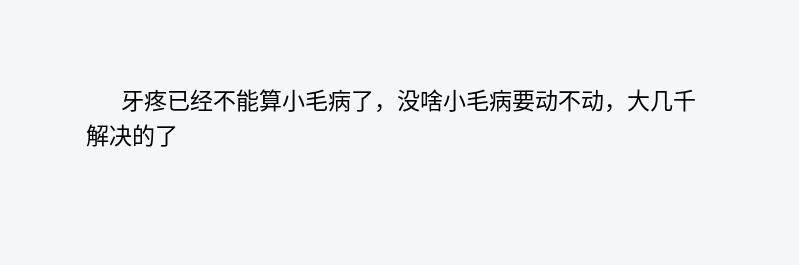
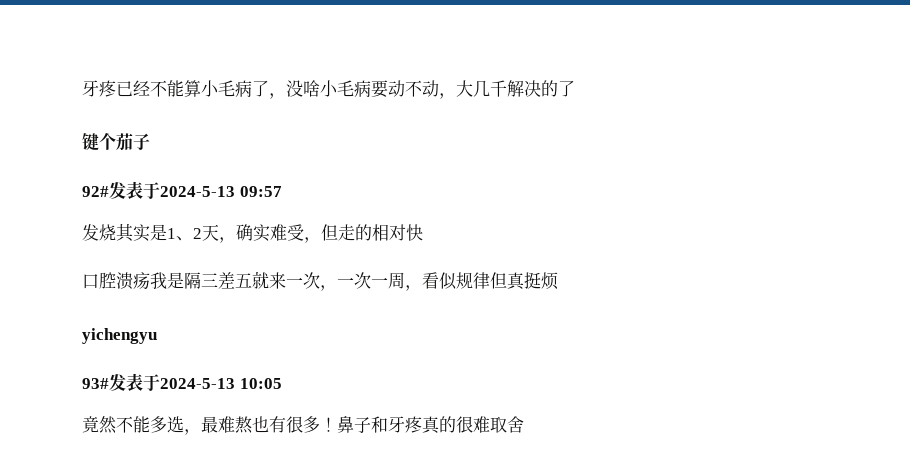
+ 键个茄子
+ 92#发表于2024-5-13 09:57
+ 发烧其实是1、2天，确实难受，但走的相对快
+ 口腔溃疡我是隔三差五就来一次，一次一周，看似规律但真挺烦
+ yichengyu
+ 93#发表于2024-5-13 10:05
+ 竟然不能多选，最难熬也有很多！鼻子和牙疼真的很难取舍

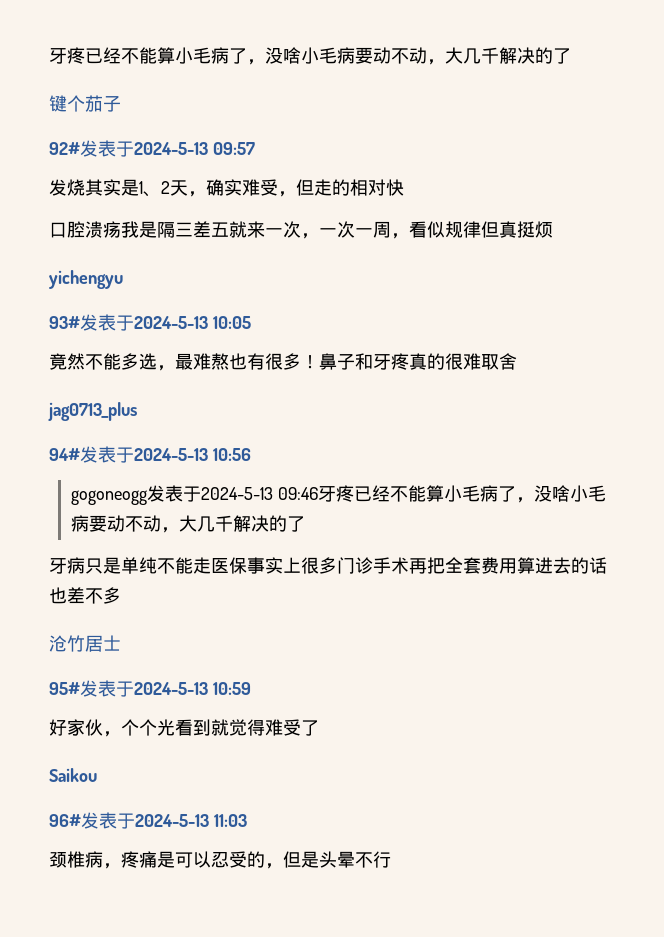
+ jag0713_plus
+ 94#发表于2024-5-13 10:56
+ gogoneogg发表于2024-5-13 09:46牙疼已经不能算小毛病了，没啥小毛病要动不动，大几千解决的了
+ 牙病只是单纯不能走医保事实上很多门诊手术再把全套费用算进去的话也差不多
+ 沧竹居士
+ 95#发表于2024-5-13 10:59
+ 好家伙，个个光看到就觉得难受了
+ Saikou
+ 96#发表于2024-5-13 11:03
+ 颈椎病，疼痛是可以忍受的，但是头晕不行

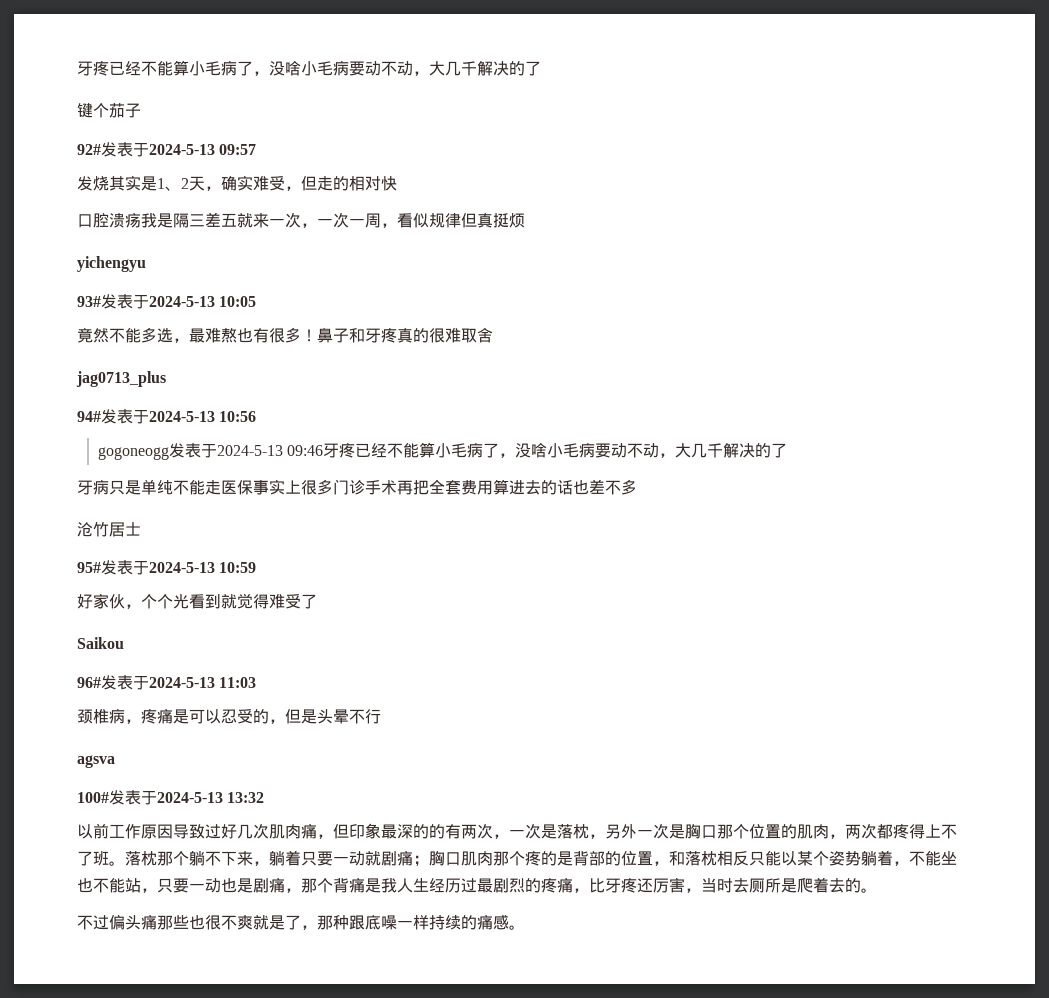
+ agsva
+ 100#发表于2024-5-13 13:32
+ 以前工作原因导致过好几次肌肉痛，但印象最深的的有两次，一次是落枕，另外一次是胸口那个位置的肌肉，两次都疼得上不了班。落枕那个躺不下来，躺着只要一动就剧痛；胸口肌肉那个疼的是背部的位置，和落枕相反只能以某个姿势躺着，不能坐也不能站，只要一动也是剧痛，那个背痛是我人生经历过最剧烈的疼痛，比牙疼还厉害，当时去厕所是爬着去的。
+ 不过偏头痛那些也很不爽就是了，那种跟底噪一样持续的痛感。

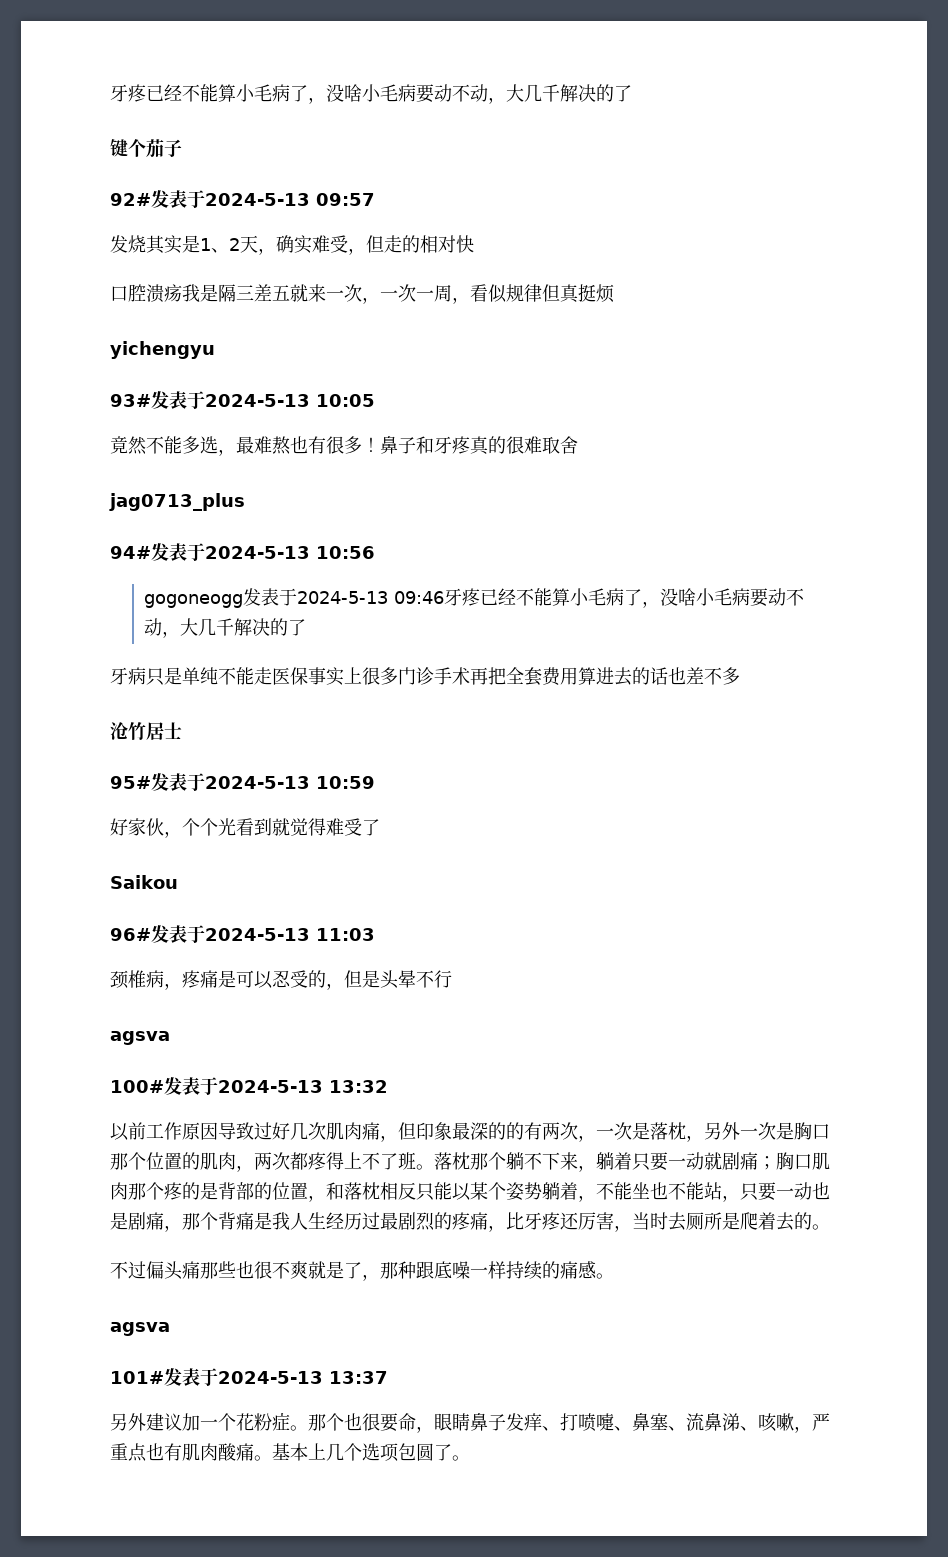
  不过偏头痛那些也很不爽就是了，那种跟底噪一样持续的痛感。
+ agsva
+ 101#发表于2024-5-13 13:37
+ 另外建议加一个花粉症。那个也很要命，眼睛鼻子发痒、打喷嚏、鼻塞、流鼻涕、咳嗽，严重点也有肌肉酸痛。基本上几个选项包圆了。

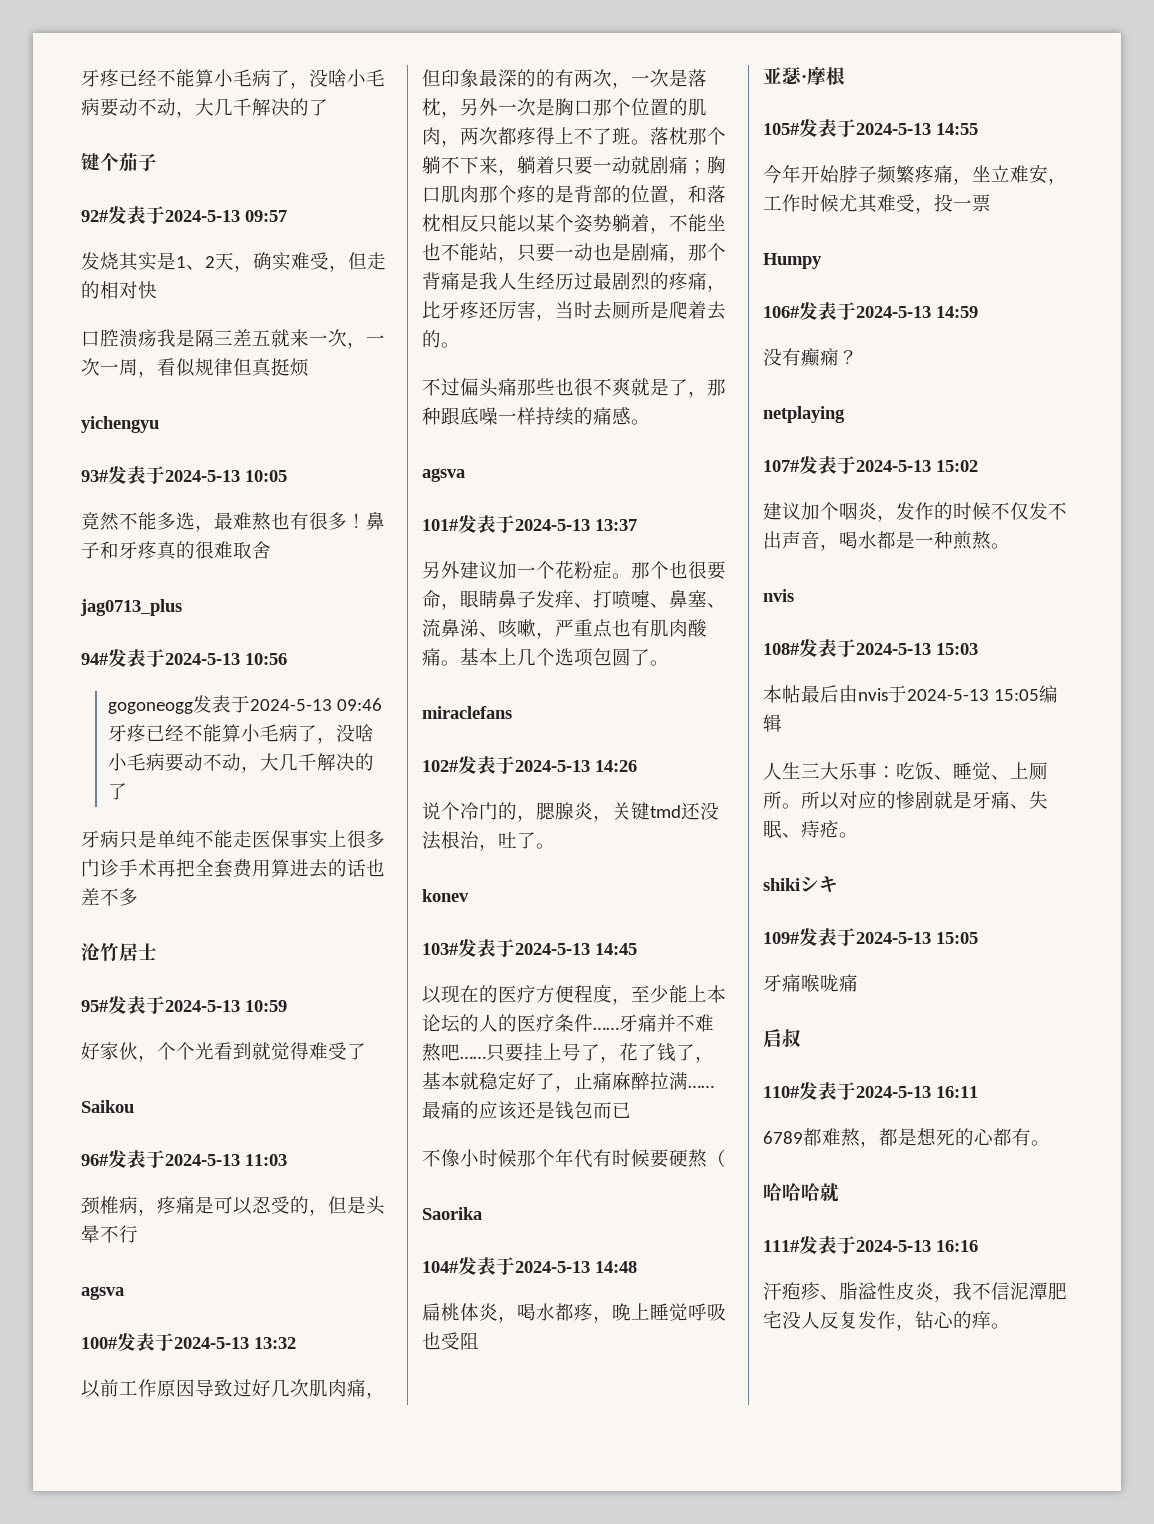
+ miraclefans
+ 102#发表于2024-5-13 14:26
+ 说个冷门的，腮腺炎，关键tmd还没法根治，吐了。
+ konev
+ 103#发表于2024-5-13 14:45
+ 以现在的医疗方便程度，至少能上本论坛的人的医疗条件……牙痛并不难熬吧……只要挂上号了，花了钱了，基本就稳定好了，止痛麻醉拉满……最痛的应该还是钱包而已
+ 不像小时候那个年代有时候要硬熬（
+ Saorika
+ 104#发表于2024-5-13 14:48
+ 扁桃体炎，喝水都疼，晚上睡觉呼吸也受阻
+ 亚瑟·摩根
+ 105#发表于2024-5-13 14:55
+ 今年开始脖子频繁疼痛，坐立难安，工作时候尤其难受，投一票
+ Humpy
+ 106#发表于2024-5-13 14:59
+ 没有癫痫？
+ netplaying
+ 107#发表于2024-5-13 15:02
+ 建议加个咽炎，发作的时候不仅发不出声音，喝水都是一种煎熬。
+ nvis
+ 108#发表于2024-5-13 15:03
+ 本帖最后由nvis于2024-5-13 15:05编辑
+ 人生三大乐事：吃饭、睡觉、上厕所。所以对应的惨剧就是牙痛、失眠、痔疮。
+ shikiシキ
+ 109#发表于2024-5-13 15:05
+ 牙痛喉咙痛
+ 启叔
+ 110#发表于2024-5-13 16:11
+ 6789都难熬，都是想死的心都有。
+ 哈哈哈就
+ 111#发表于2024-5-13 16:16
+ 汗疱疹、脂溢性皮炎，我不信泥潭肥宅没人反复发作，钻心的痒。

